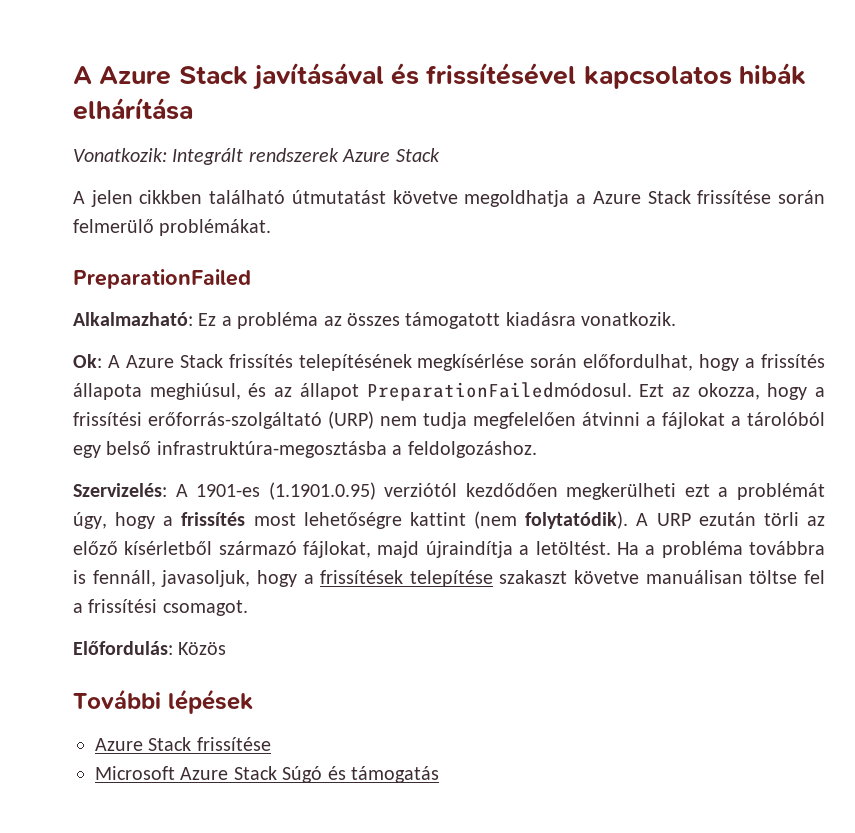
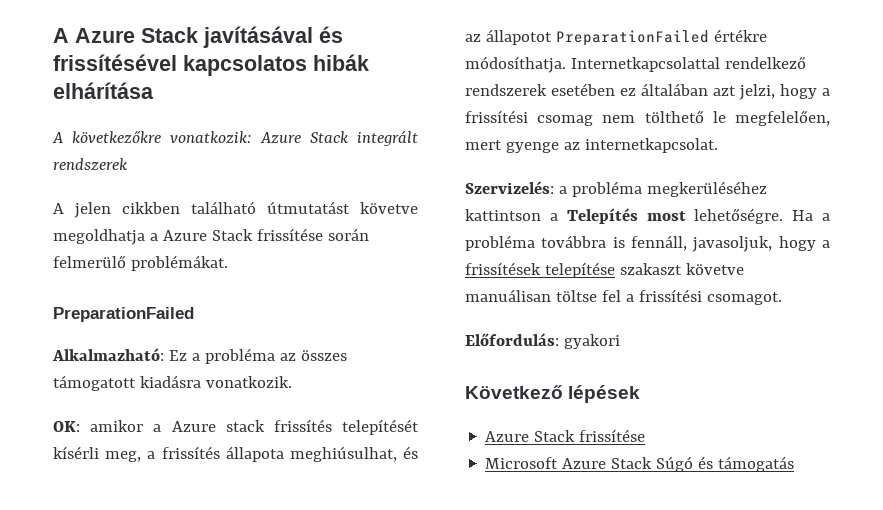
- Vonatkozik: Integrált rendszerek Azure Stack
+ A következőkre vonatkozik: Azure Stack integrált rendszerek
- Ok: A Azure Stack frissítés telepítésének megkísérlése során előfordulhat, hogy a frissítés állapota meghiúsul, és az állapot PreparationFailedmódosul. Ezt az okozza, hogy a frissítési erőforrás-szolgáltató (URP) nem tudja megfelelően átvinni a fájlokat a tárolóból egy belső infrastruktúra-megosztásba a feldolgozáshoz.
- Szervizelés: A 1901-es (1.1901.0.95) verziótól kezdődően megkerülheti ezt a problémát úgy, hogy a frissítés most lehetőségre kattint (nem folytatódik). A URP ezután törli az előző kísérletből származó fájlokat, majd újraindítja a letöltést.
+ OK: amikor a Azure stack frissítés telepítését kísérli meg, a frissítés állapota meghiúsulhat, és az állapotot PreparationFailed értékre módosíthatja. Internetkapcsolattal rendelkező rendszerek esetében ez általában azt jelzi, hogy a frissítési csomag nem tölthető le megfelelően, mert gyenge az internetkapcsolat.
+ Szervizelés: a probléma megkerüléséhez kattintson a Telepítés most lehetőségre.
- Előfordulás: Közös
- További lépések
+ Előfordulás: gyakori
+ Következő lépések

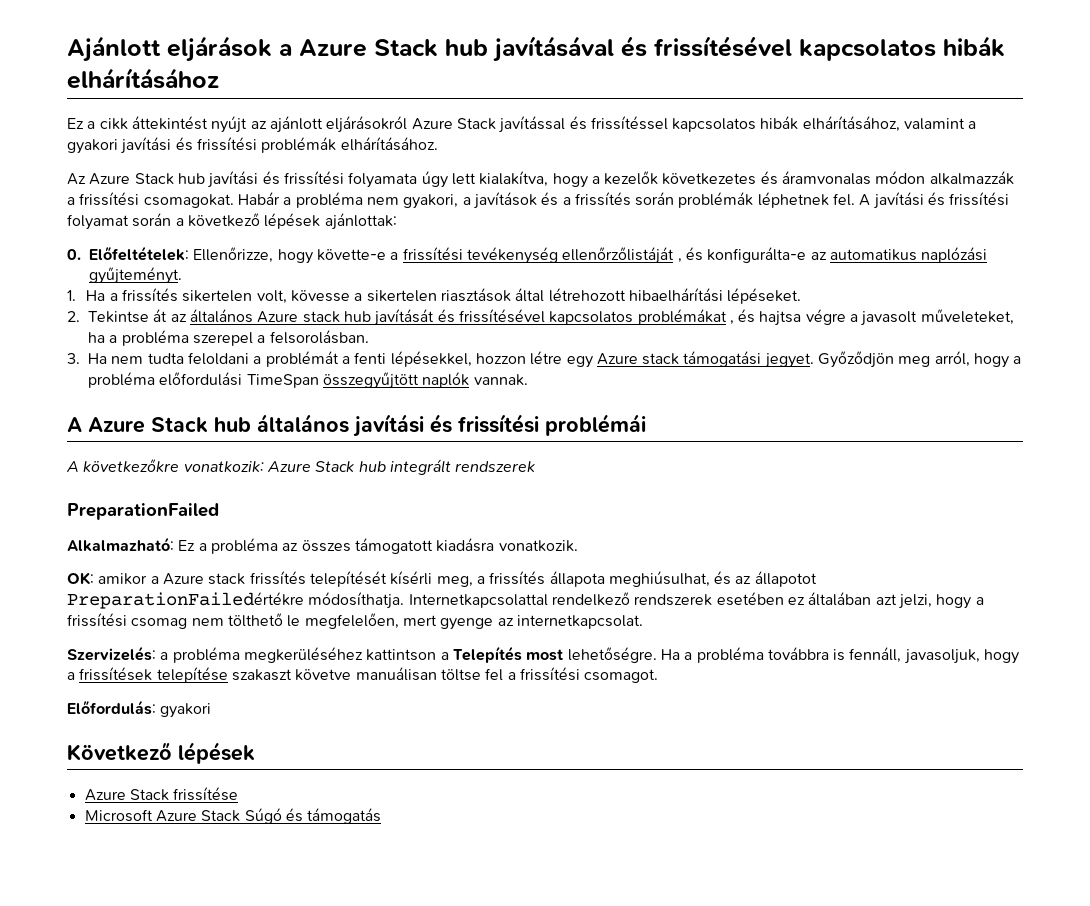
- A Azure Stack javításával és frissítésével kapcsolatos hibák elhárítása
+ Ajánlott eljárások a Azure Stack hub javításával és frissítésével kapcsolatos hibák elhárításához
+ Ez a cikk áttekintést nyújt az ajánlott eljárásokról Azure Stack javítással és frissítéssel kapcsolatos hibák elhárításához, valamint a gyakori javítási és frissítési problémák elhárításához.
+ Az Azure Stack hub javítási és frissítési folyamata úgy lett kialakítva, hogy a kezelők következetes és áramvonalas módon alkalmazzák a frissítési csomagokat. Habár a probléma nem gyakori, a javítások és a frissítés során problémák léphetnek fel. A javítási és frissítési folyamat során a következő lépések ajánlottak:
+ 0. Előfeltételek: Ellenőrizze, hogy követte-e a frissítési tevékenység ellenőrzőlistáját , és konfigurálta-e az automatikus naplózási gyűjteményt.
+ 1. Ha a frissítés sikertelen volt, kövesse a sikertelen riasztások által létrehozott hibaelhárítási lépéseket.
+ 2. Tekintse át az általános Azure stack hub javítását és frissítésével kapcsolatos problémákat , és hajtsa végre a javasolt műveleteket, ha a probléma szerepel a felsorolásban.
+ 3. Ha nem tudta feloldani a problémát a fenti lépésekkel, hozzon létre egy Azure stack támogatási jegyet. Győződjön meg arról, hogy a probléma előfordulási TimeSpan összegyűjtött naplók vannak.
+ A Azure Stack hub általános javítási és frissítési problémái
- A következőkre vonatkozik: Azure Stack integrált rendszerek
+ A következőkre vonatkozik: Azure Stack hub integrált rendszerek
- A jelen cikkben található útmutatást követve megoldhatja a Azure Stack frissítése során felmerülő problémákat.
- OK: amikor a Azure stack frissítés telepítését kísérli meg, a frissítés állapota meghiúsulhat, és az állapotot PreparationFailed értékre módosíthatja.
+ OK: amikor a Azure stack frissítés telepítését kísérli meg, a frissítés állapota meghiúsulhat, és az állapotot PreparationFailedértékre módosíthatja.

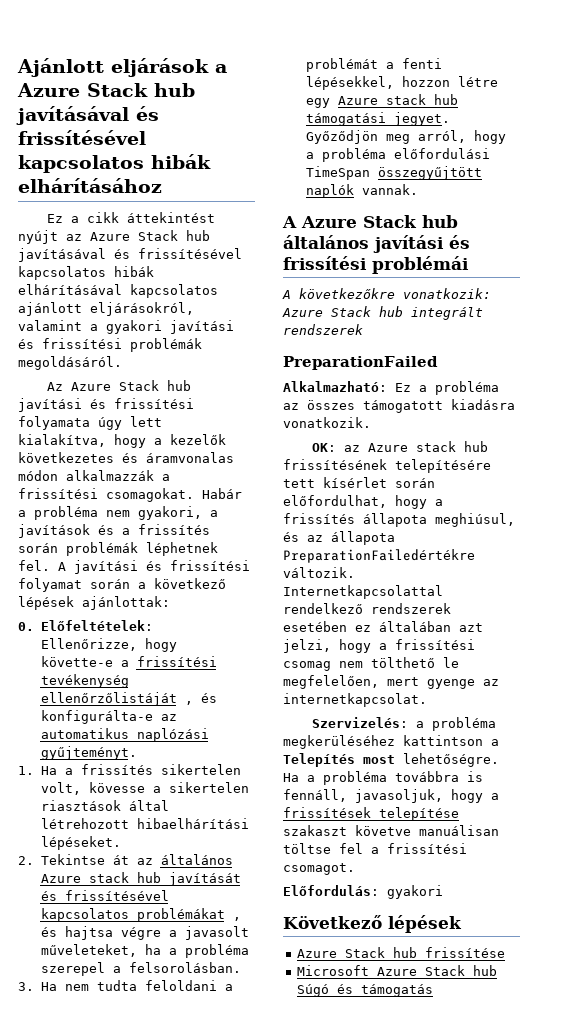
- Ez a cikk áttekintést nyújt az ajánlott eljárásokról Azure Stack javítással és frissítéssel kapcsolatos hibák elhárításához, valamint a gyakori javítási és frissítési problémák elhárításához.
+ Ez a cikk áttekintést nyújt az Azure Stack hub javításával és frissítésével kapcsolatos hibák elhárításával kapcsolatos ajánlott eljárásokról, valamint a gyakori javítási és frissítési problémák megoldásáról.
- 3. Ha nem tudta feloldani a problémát a fenti lépésekkel, hozzon létre egy Azure stack támogatási jegyet.
+ 3. Ha nem tudta feloldani a problémát a fenti lépésekkel, hozzon létre egy Azure stack hub támogatási jegyet.
- OK: amikor a Azure stack frissítés telepítését kísérli meg, a frissítés állapota meghiúsulhat, és az állapotot PreparationFailedértékre módosíthatja.
+ OK: az Azure stack hub frissítésének telepítésére tett kísérlet során előfordulhat, hogy a frissítés állapota meghiúsul, és az állapota PreparationFailedértékre változik.
- Azure Stack frissítése
+ Azure Stack hub frissítése
- Microsoft Azure Stack Súgó és támogatás
+ Microsoft Azure Stack hub Súgó és támogatás

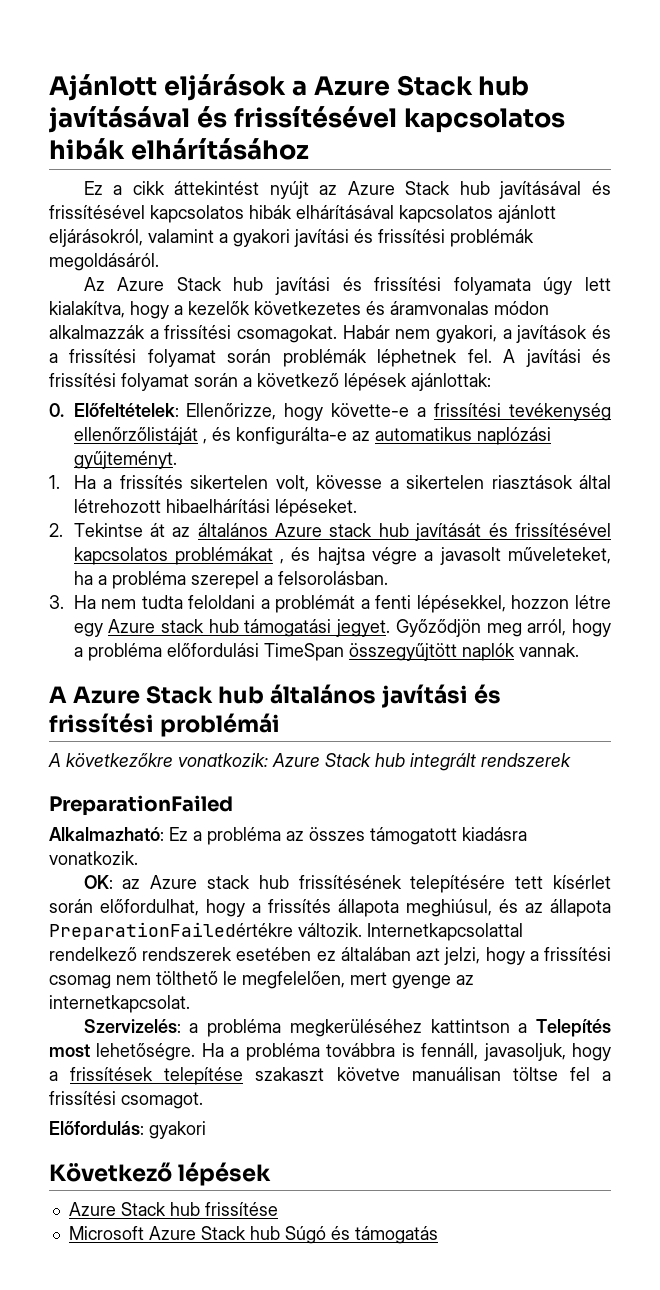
- Habár a probléma nem gyakori, a javítások és a frissítés során problémák léphetnek fel.
+ Habár nem gyakori, a javítások és a frissítési folyamat során problémák léphetnek fel.

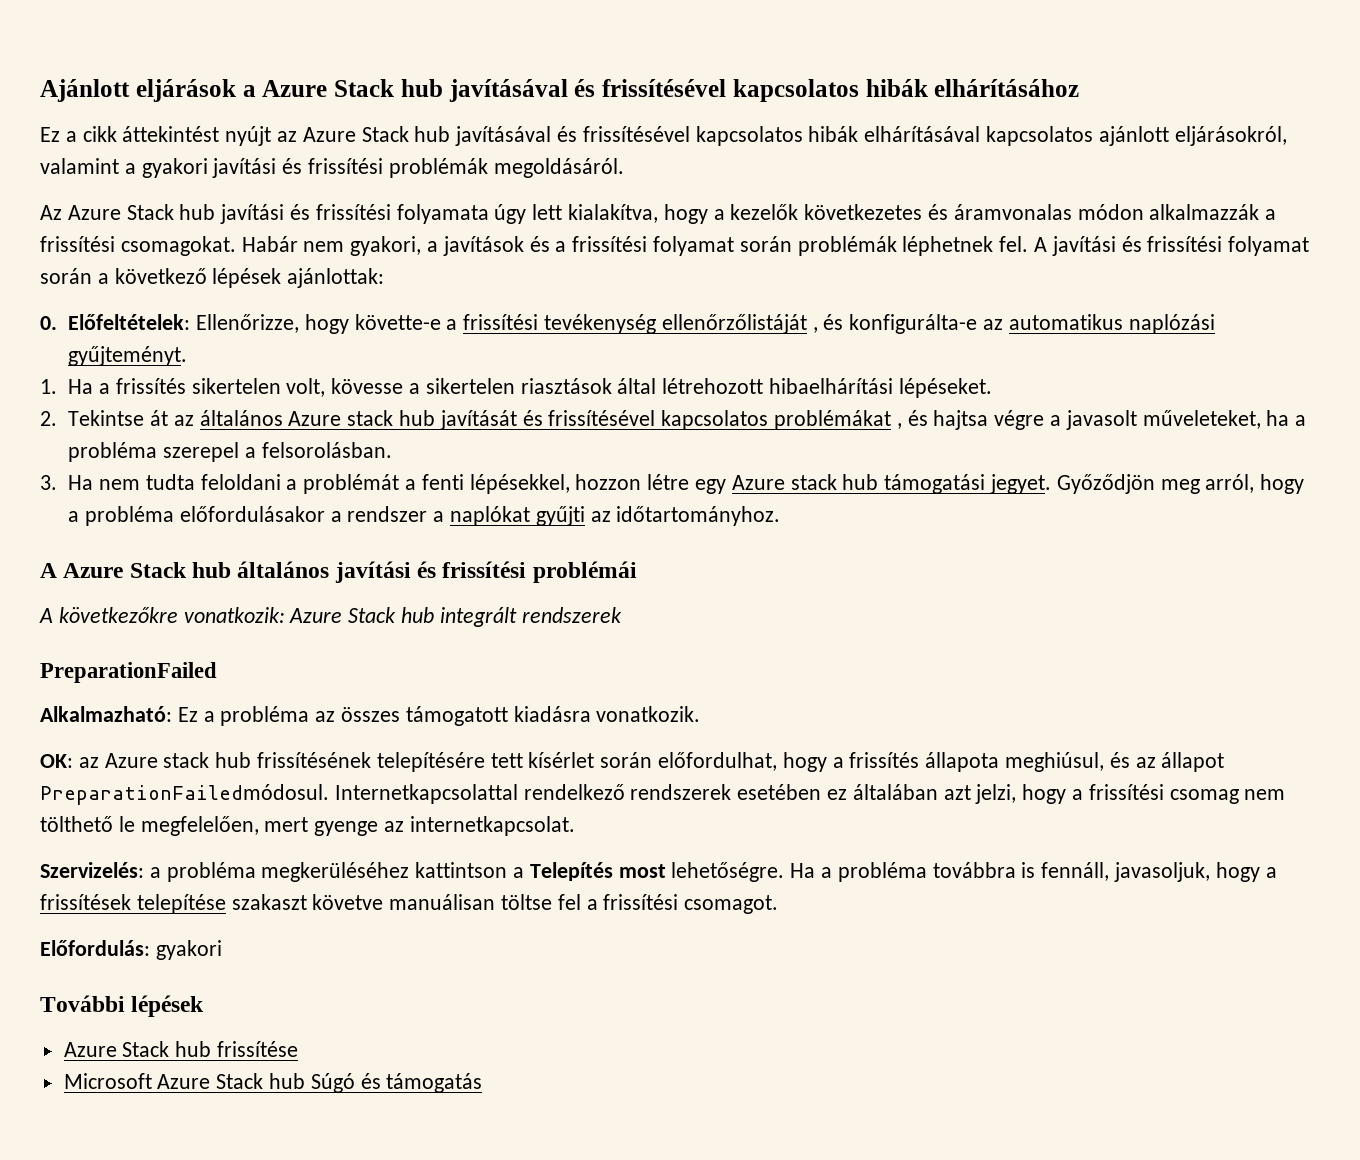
- Győződjön meg arról, hogy a probléma előfordulási TimeSpan összegyűjtött naplók vannak.
+ Győződjön meg arról, hogy a probléma előfordulásakor a rendszer a naplókat gyűjti az időtartományhoz.
- OK: az Azure stack hub frissítésének telepítésére tett kísérlet során előfordulhat, hogy a frissítés állapota meghiúsul, és az állapota PreparationFailedértékre változik.
+ OK: az Azure stack hub frissítésének telepítésére tett kísérlet során előfordulhat, hogy a frissítés állapota meghiúsul, és az állapot PreparationFailedmódosul.
- Következő lépések
+ További lépések

